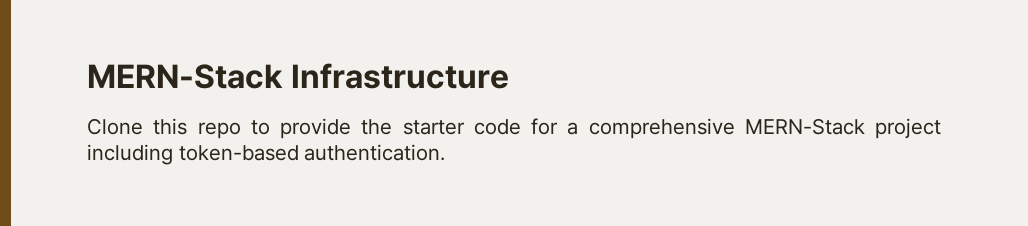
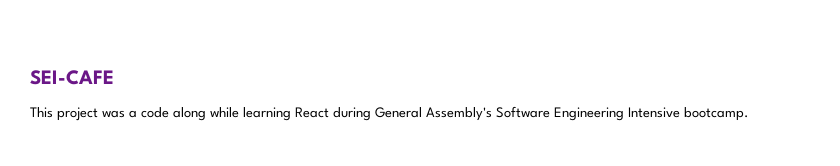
- MERN-Stack Infrastructure
- Clone this repo to provide the starter code for a comprehensive MERN-Stack project including token-based authentication.
+ SEI-CAFE
+ This project was a code along while learning React during General Assembly's Software Engineering Intensive bootcamp.

